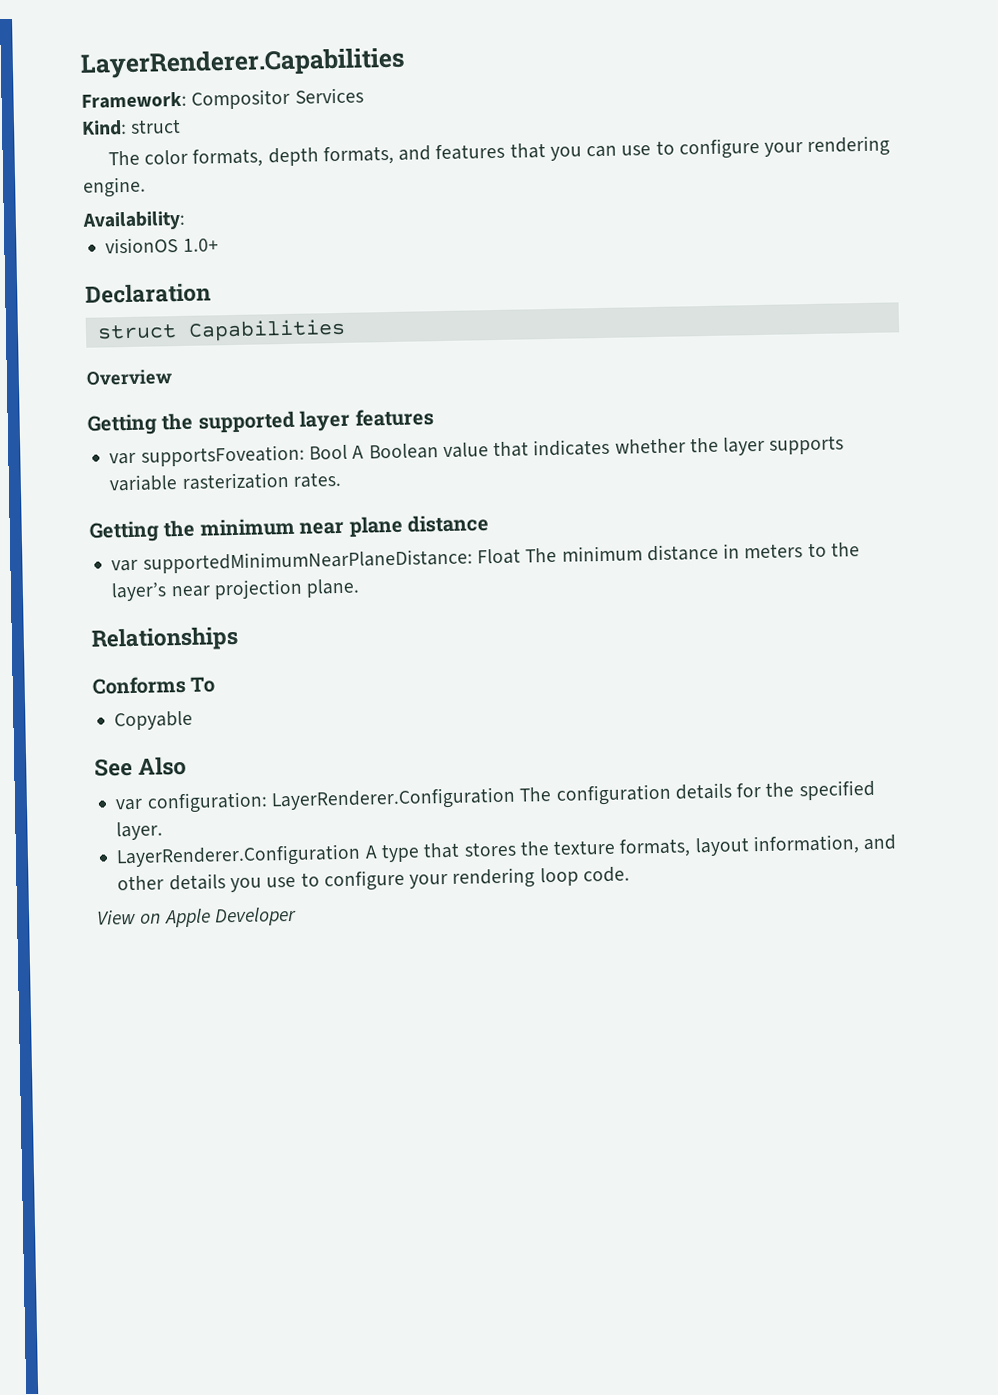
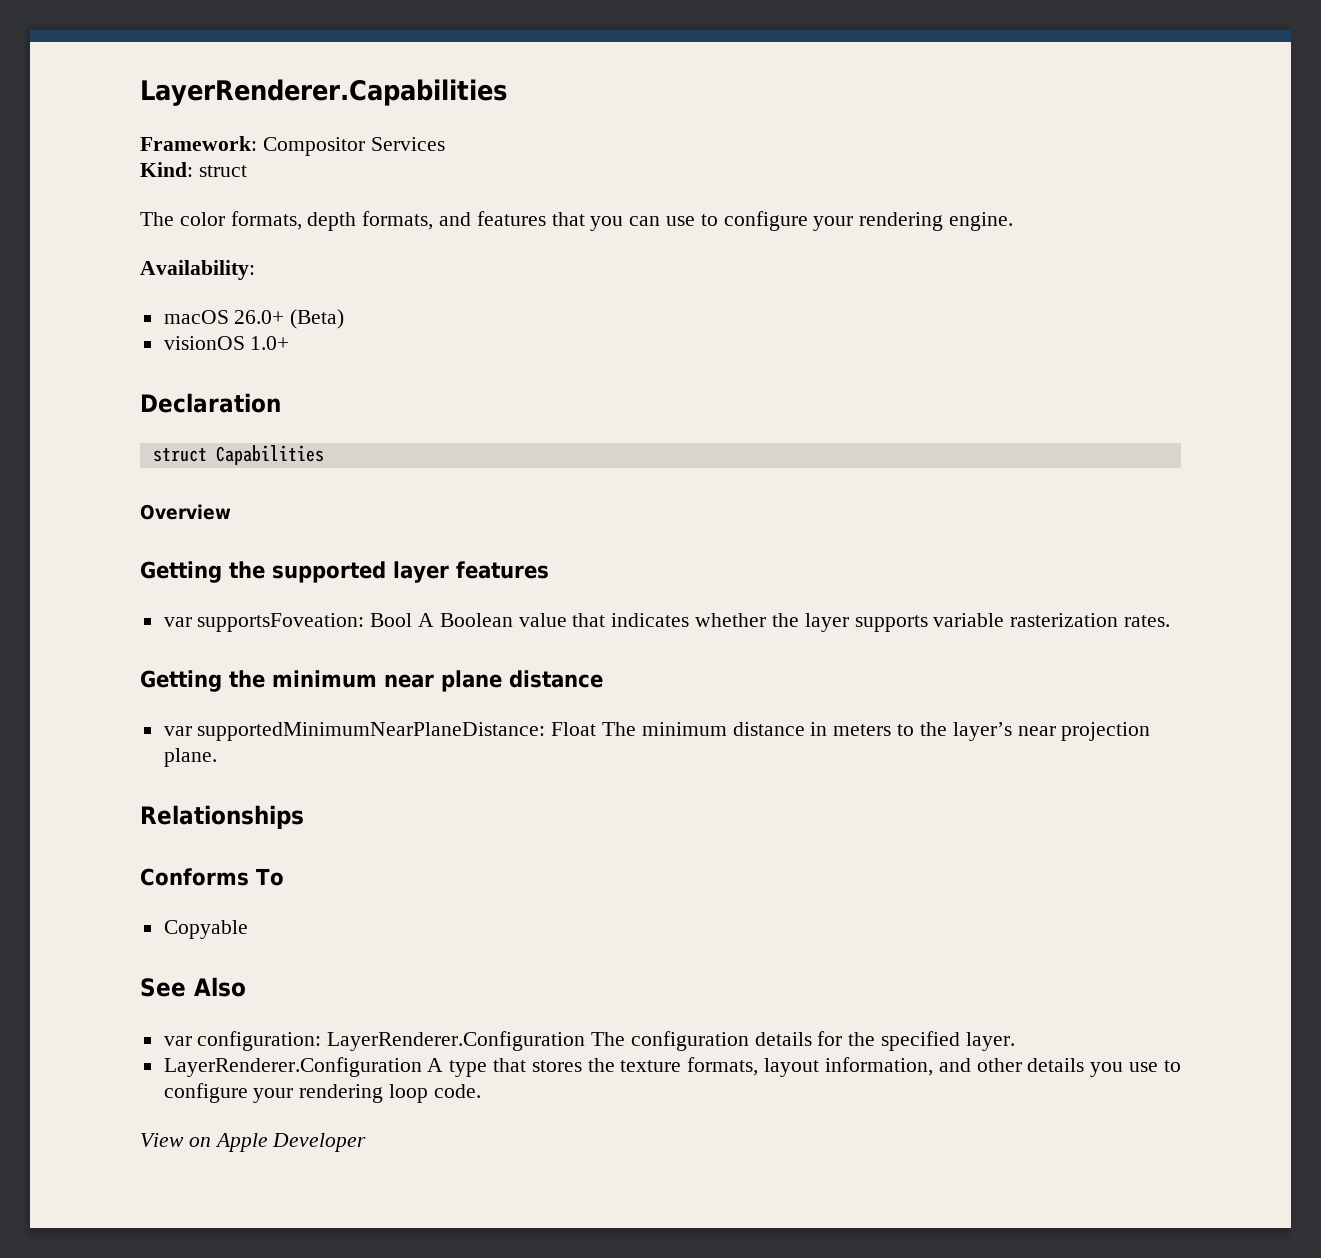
+ macOS 26.0+ (Beta)

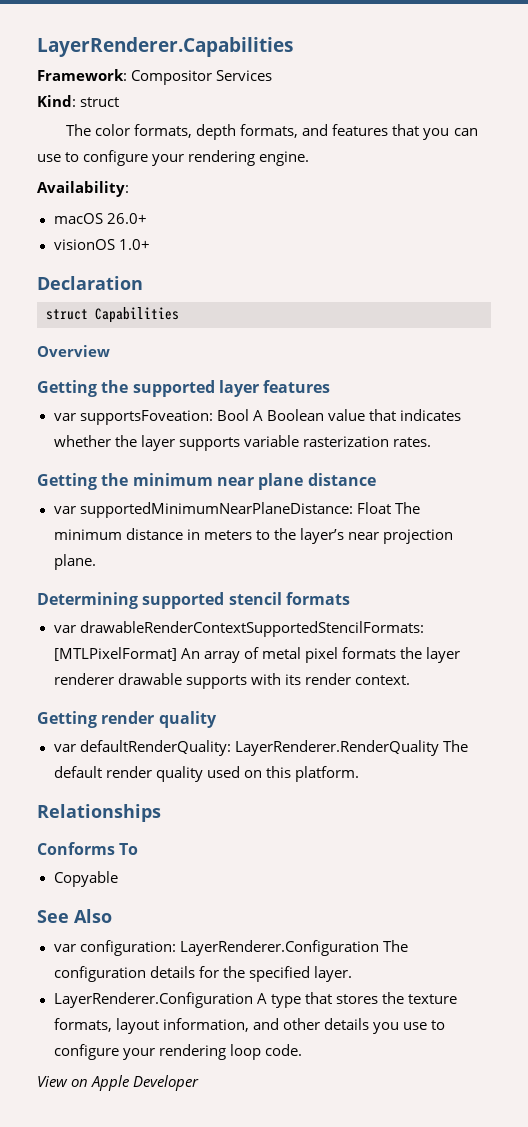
- macOS 26.0+ (Beta)
+ macOS 26.0+
+ Determining supported stencil formats
+ var drawableRenderContextSupportedStencilFormats: [MTLPixelFormat] An array of metal pixel formats the layer renderer drawable supports with its render context.
+ Getting render quality
+ var defaultRenderQuality: LayerRenderer.RenderQuality The default render quality used on this platform.

